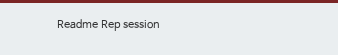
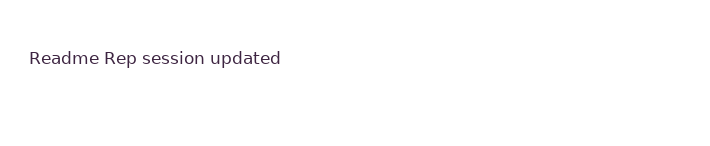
- Readme Rep session
+ Readme Rep session updated

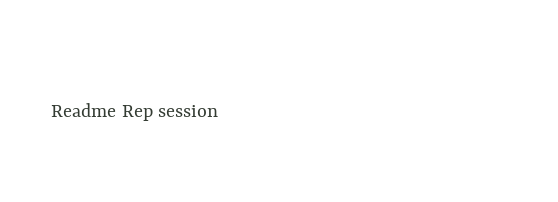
- Readme Rep session updated
+ Readme Rep session

